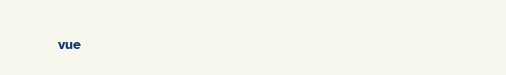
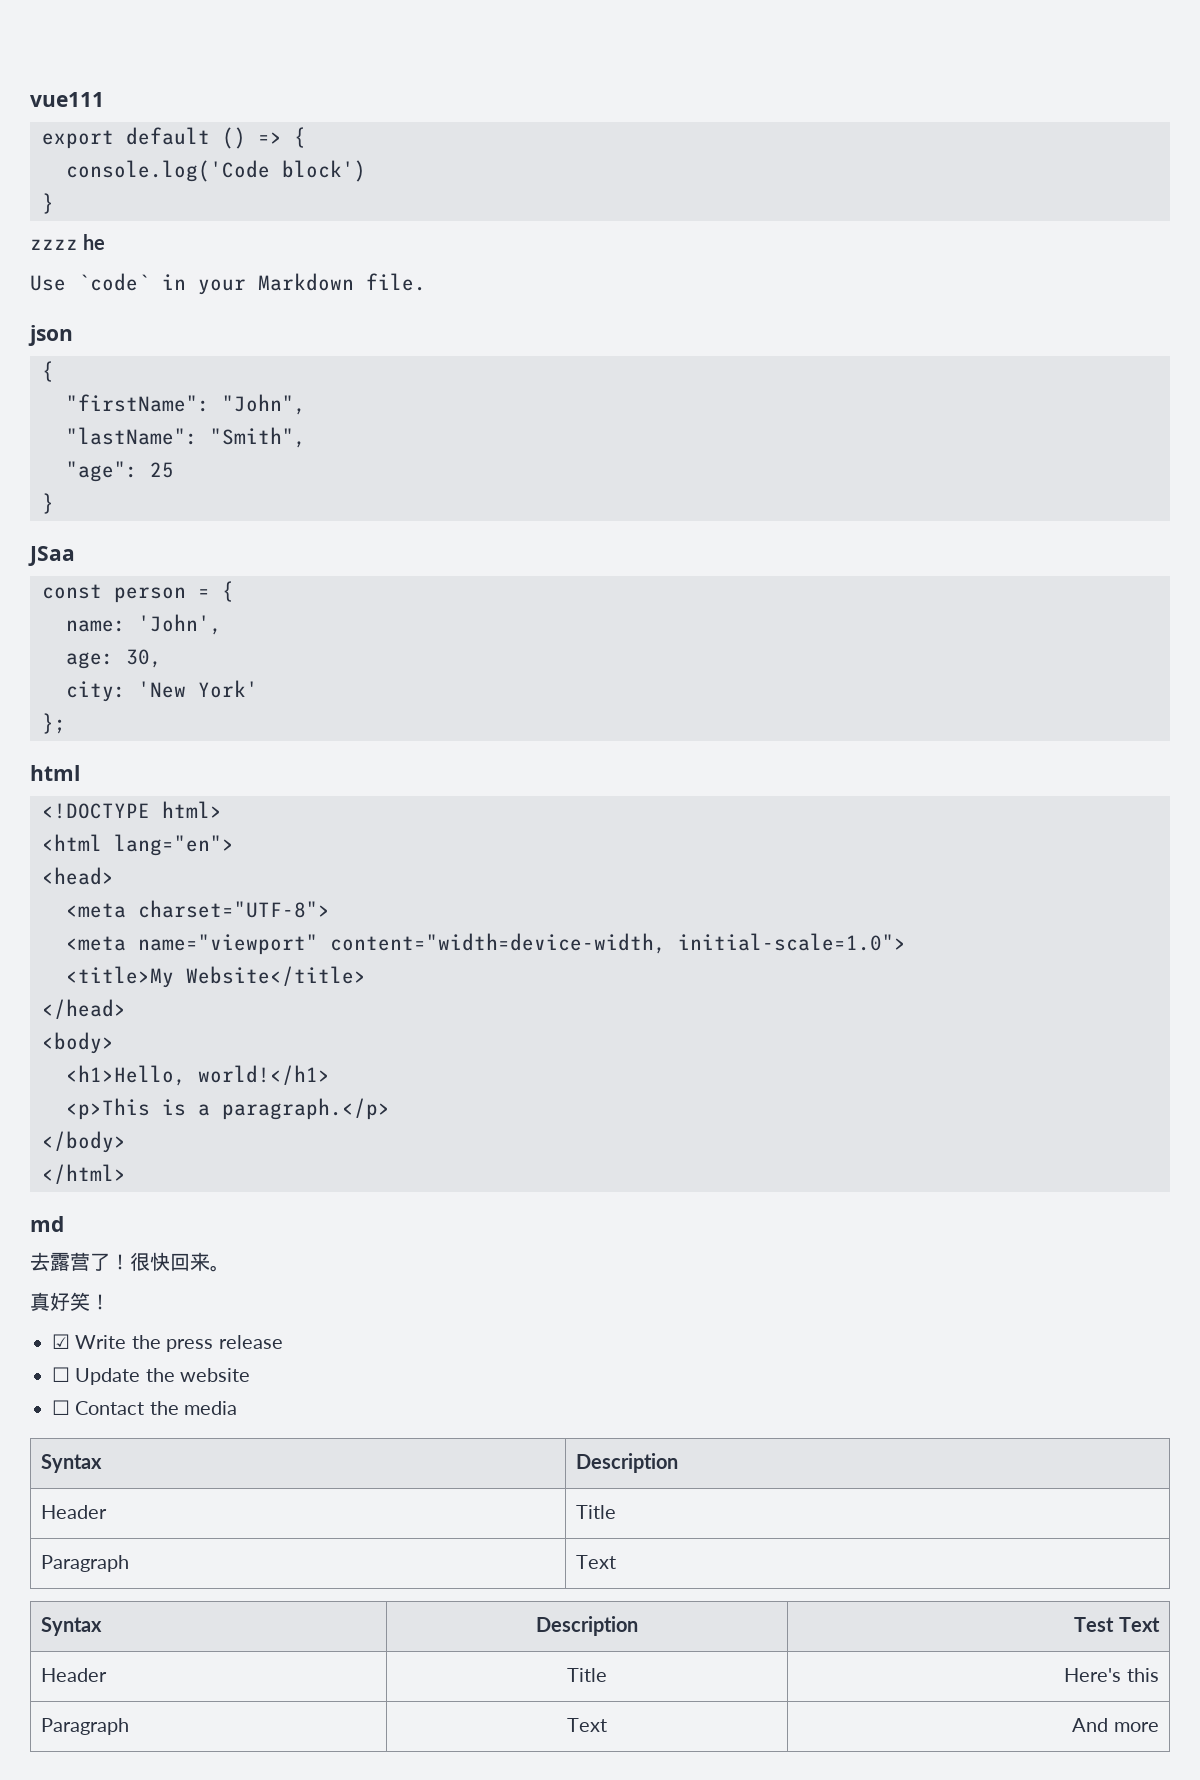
- vue
+ vue111
+ export default () => {
+ console.log('Code block')
+ }
+ zzzz he
+ Use `code` in your Markdown file.
+ json
+ {
+ "firstName": "John",
+ "lastName": "Smith",
+ "age": 25
+ }
+ JSaa
+ const person = {
+ name: 'John',
+ age: 30,
+ city: 'New York'
+ };
+ html
+ <!DOCTYPE html>
+ <html lang="en">
+ <head>
+ <meta charset="UTF-8">
+ <meta name="viewport" content="width=device-width, initial-scale=1.0">
+ <title>My Website</title>
+ </head>
+ <body>
+ <h1>Hello, world!</h1>
+ <p>This is a paragraph.</p>
+ </body>
+ </html>
+ md
+ 去露营了！很快回来。
+ 真好笑！
+ ☑ Write the press release
+ ☐ Update the website
+ ☐ Contact the media
+ Syntax | Description
+ Header | Title
+ Paragraph | Text
+ Syntax | Description | Test Text
+ Header | Title | Here's this
+ Paragraph | Text | And more

